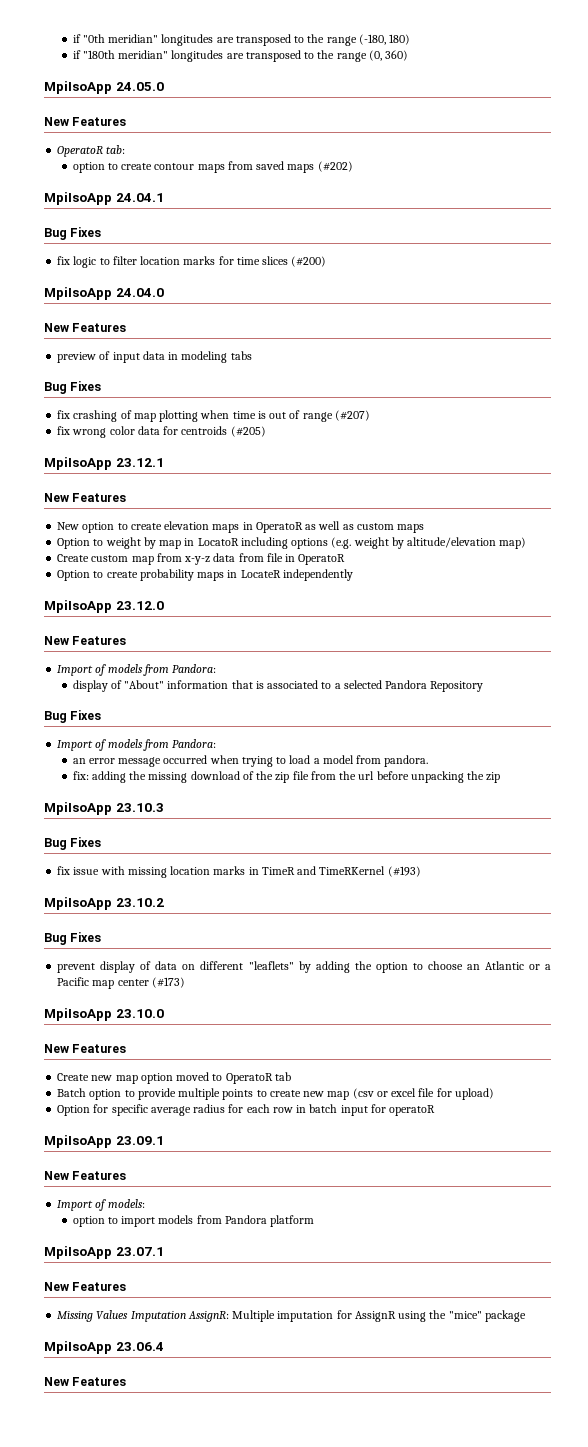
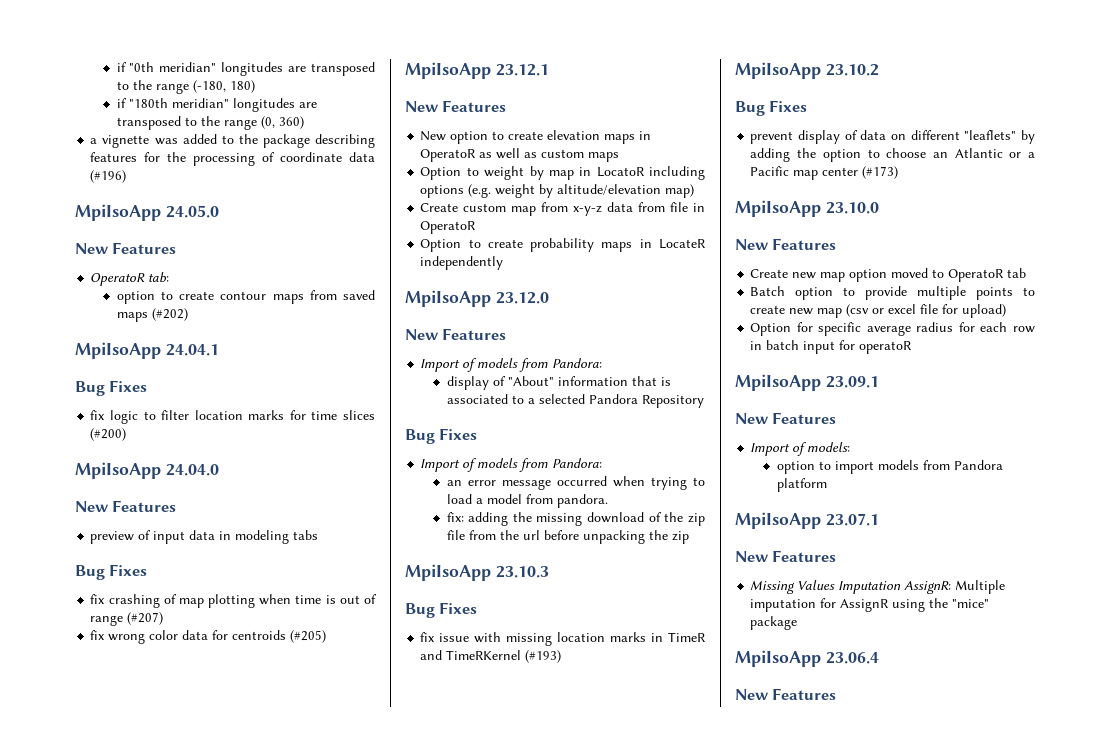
+ a vignette was added to the package describing features for the processing of coordinate data (#196)

